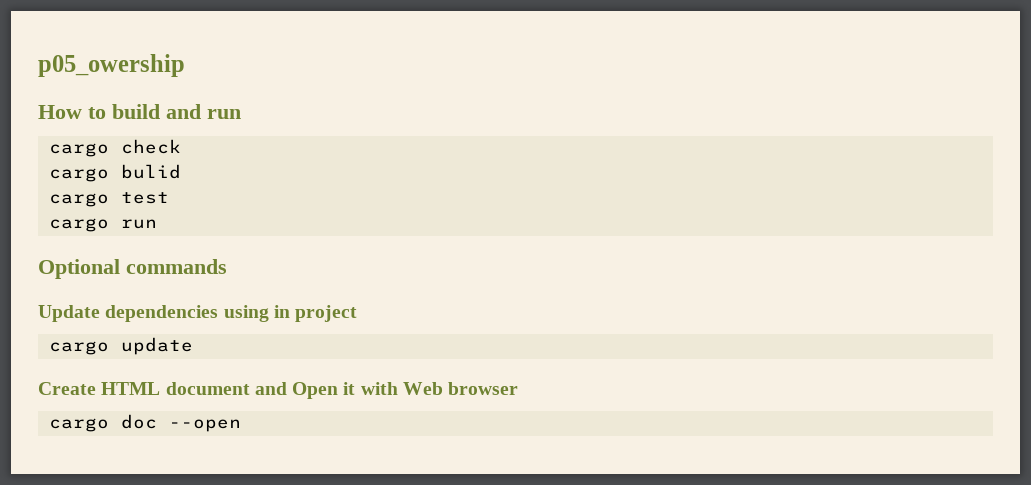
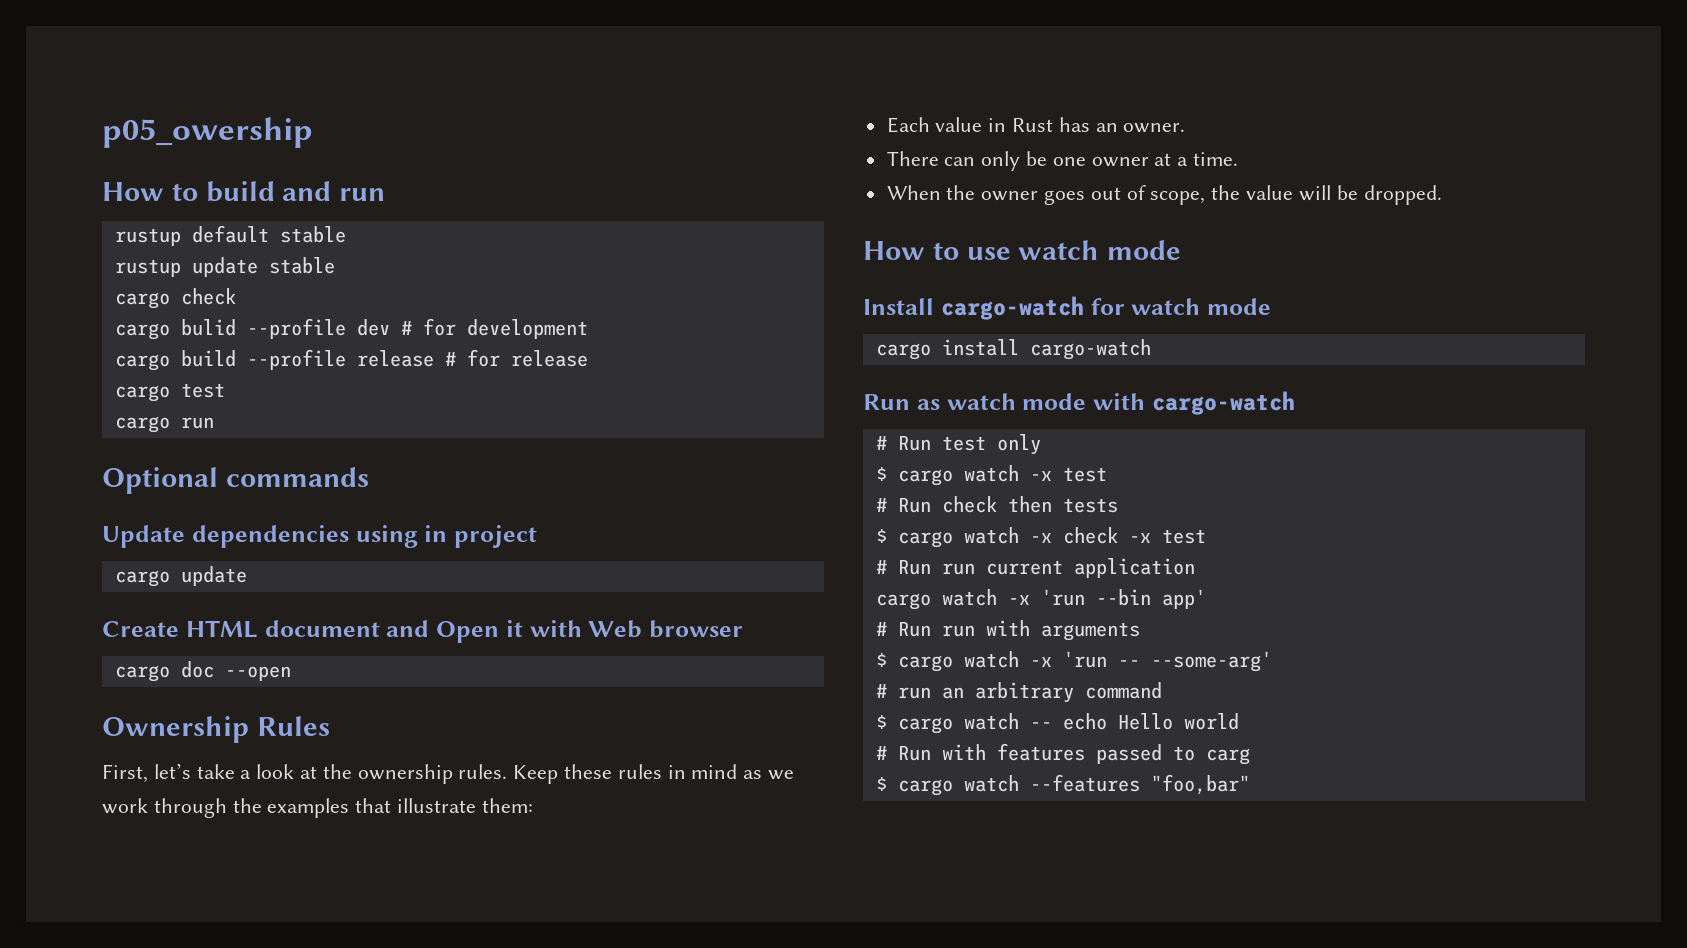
+ rustup default stable
+ rustup update stable
  cargo check
- cargo bulid
+ cargo bulid --profile dev # for development
+ cargo build --profile release # for release
+ Ownership Rules
+ First, let’s take a look at the ownership rules. Keep these rules in mind as we work through the examples that illustrate them:
+ Each value in Rust has an owner.
+ There can only be one owner at a time.
+ When the owner goes out of scope, the value will be dropped.
+ How to use watch mode
+ Install cargo-watch for watch mode
+ cargo install cargo-watch
+ Run as watch mode with cargo-watch
+ # Run test only
+ $ cargo watch -x test
+ # Run check then tests
+ $ cargo watch -x check -x test
+ # Run run current application
+ cargo watch -x 'run --bin app'
+ # Run run with arguments
+ $ cargo watch -x 'run -- --some-arg'
+ # run an arbitrary command
+ $ cargo watch -- echo Hello world
+ # Run with features passed to carg
+ $ cargo watch --features "foo,bar"

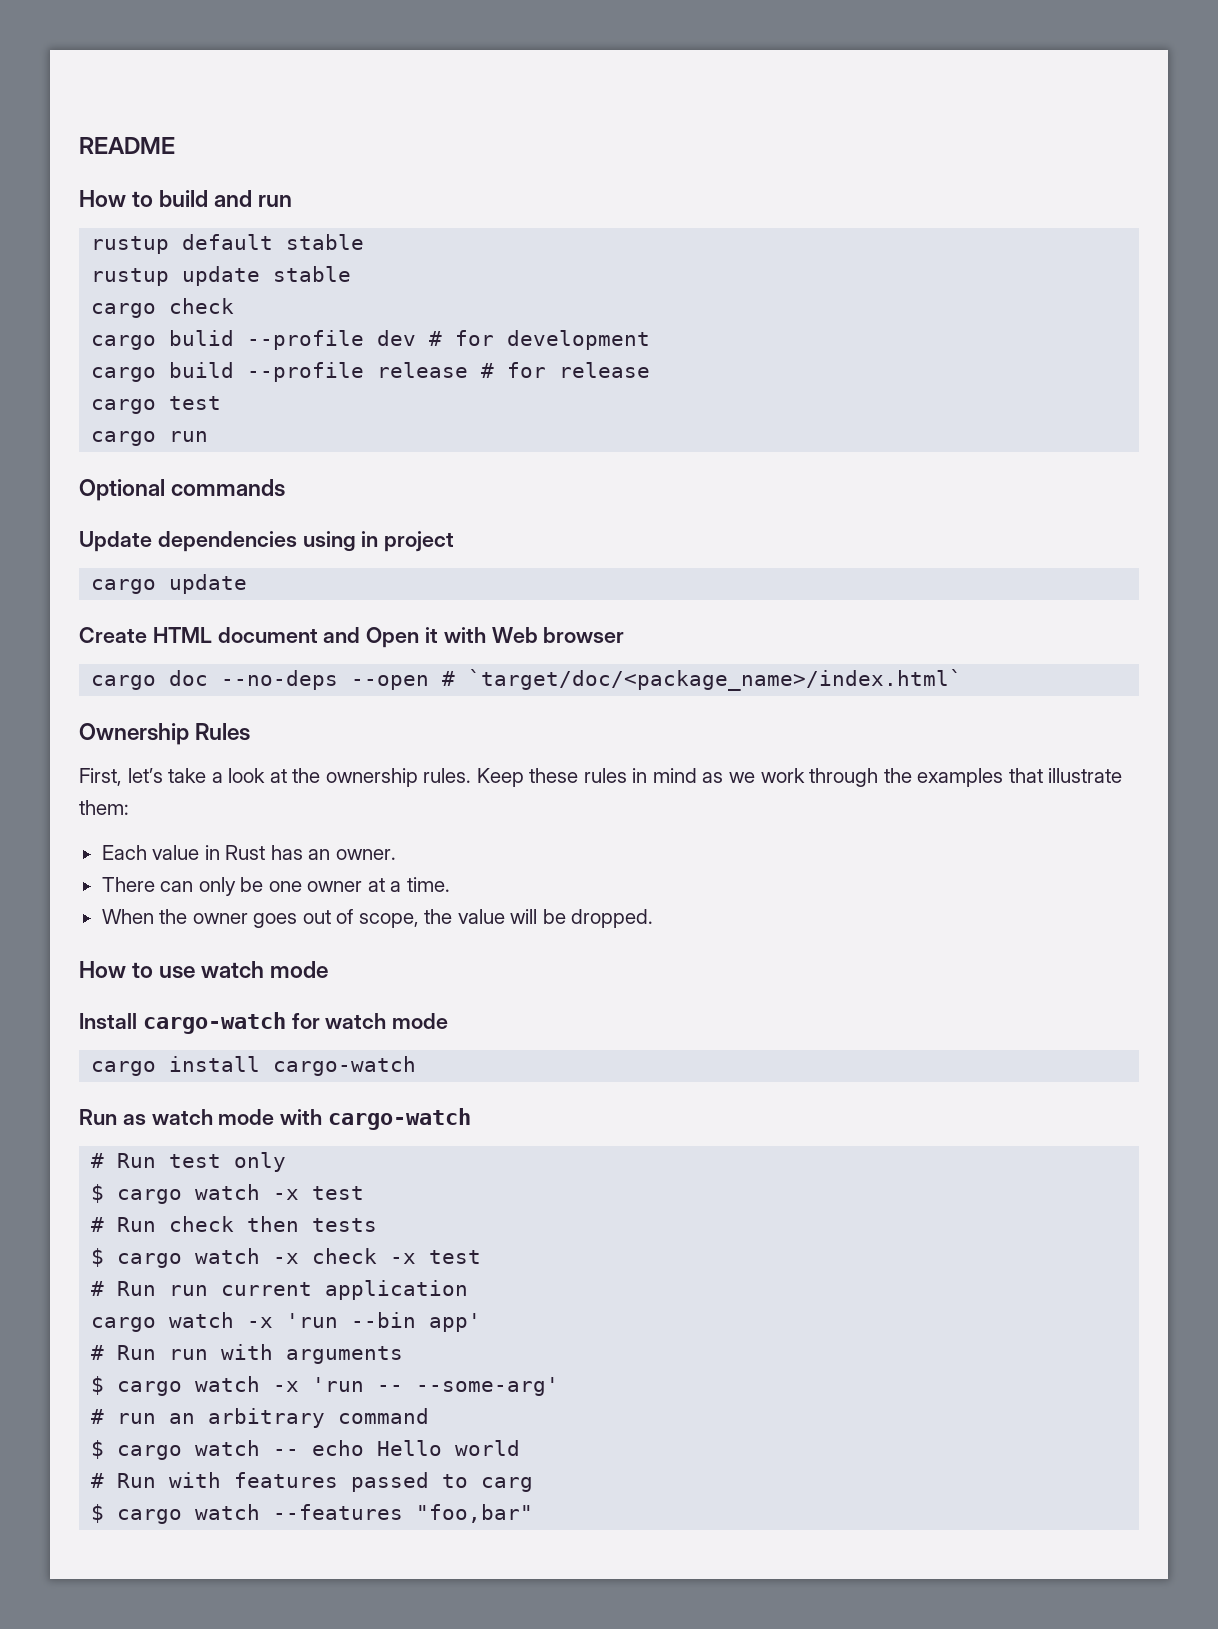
- p05_owership
+ README
- cargo doc --open
+ cargo doc --no-deps --open # `target/doc/<package_name>/index.html`

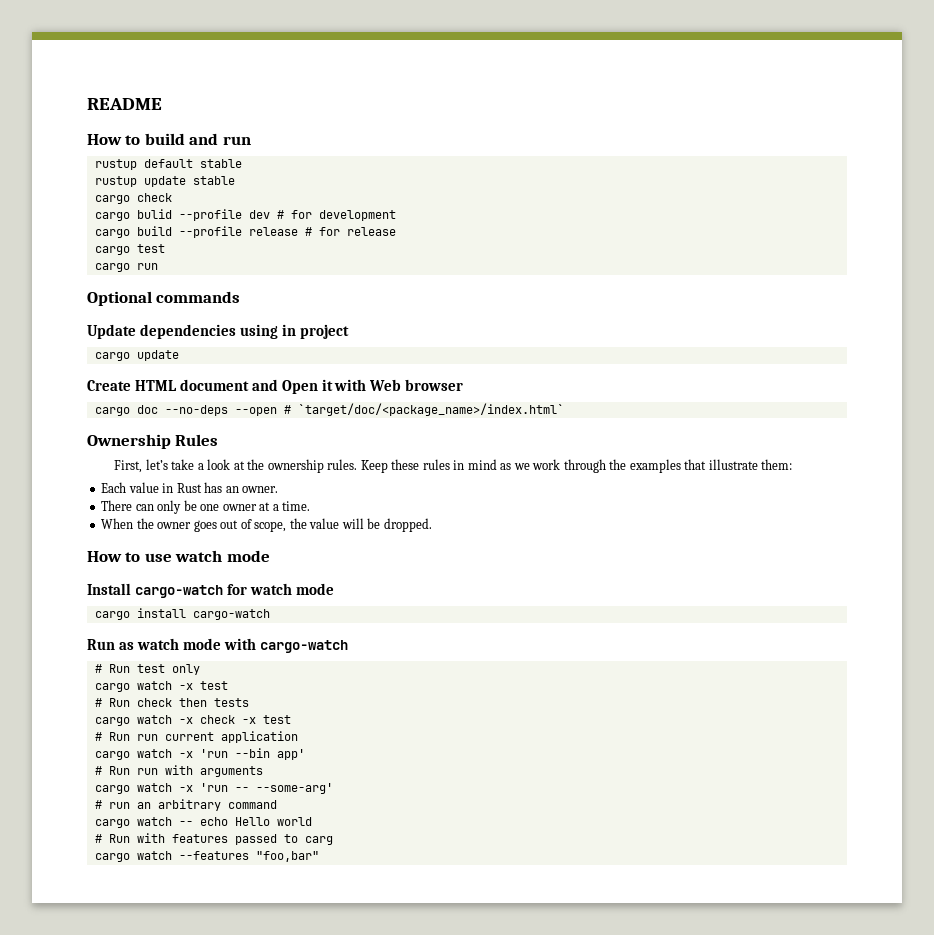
- $ cargo watch -x test
+ cargo watch -x test
- $ cargo watch -x check -x test
+ cargo watch -x check -x test
- $ cargo watch -x 'run -- --some-arg'
+ cargo watch -x 'run -- --some-arg'
- $ cargo watch -- echo Hello world
+ cargo watch -- echo Hello world
- $ cargo watch --features "foo,bar"
+ cargo watch --features "foo,bar"

